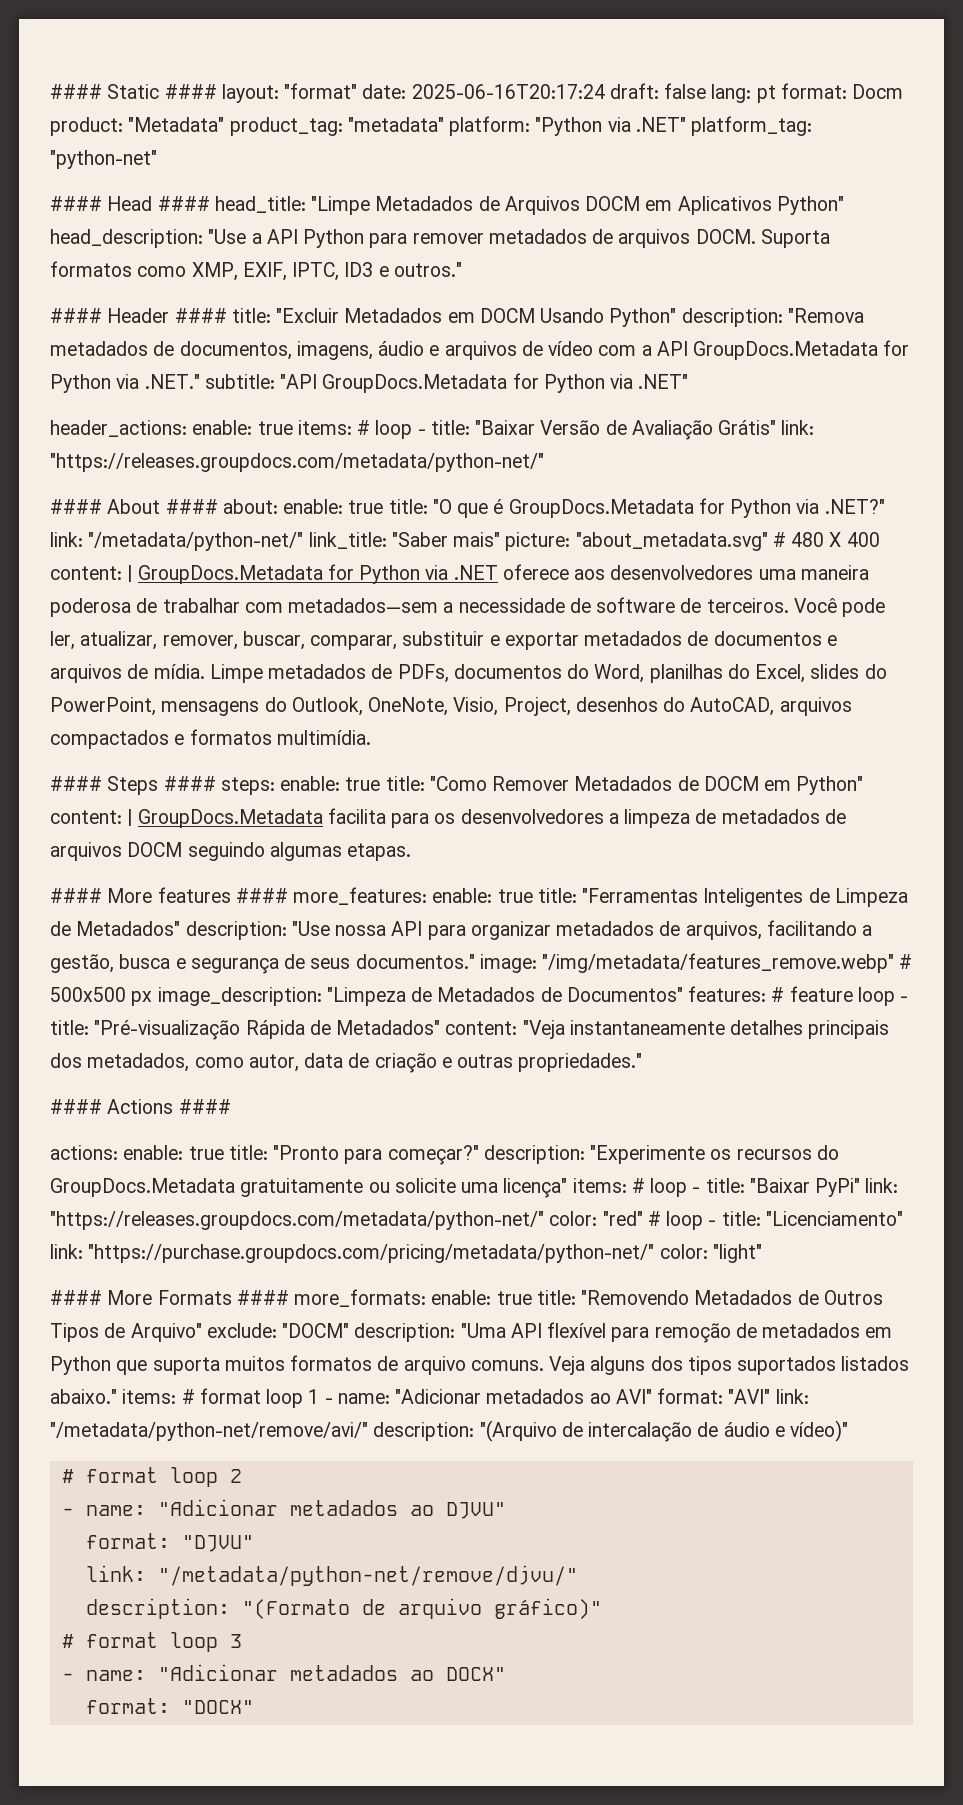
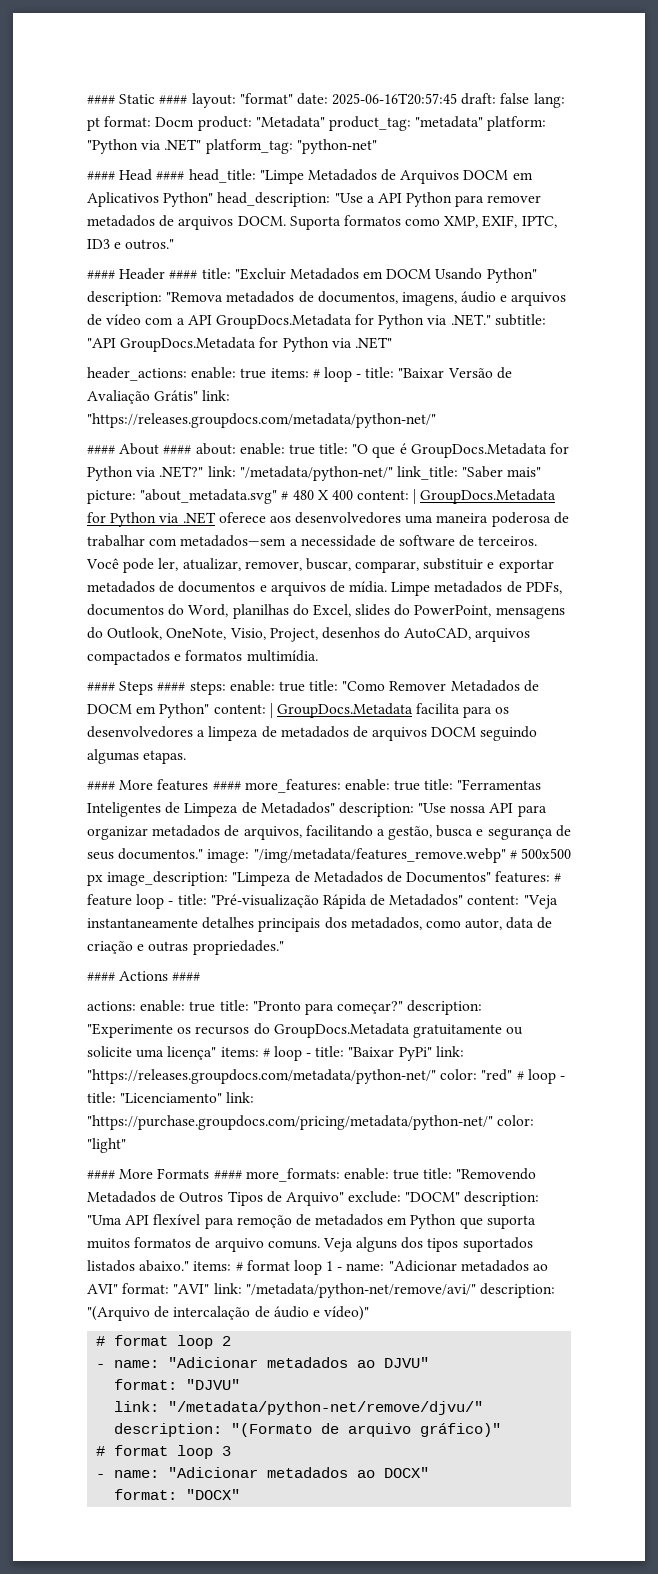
- #### Static #### layout: "format" date: 2025-06-16T20:17:24 draft: false lang: pt format: Docm product: "Metadata" product_tag: "metadata" platform: "Python via .NET" platform_tag: "python-net"
+ #### Static #### layout: "format" date: 2025-06-16T20:57:45 draft: false lang: pt format: Docm product: "Metadata" product_tag: "metadata" platform: "Python via .NET" platform_tag: "python-net"

